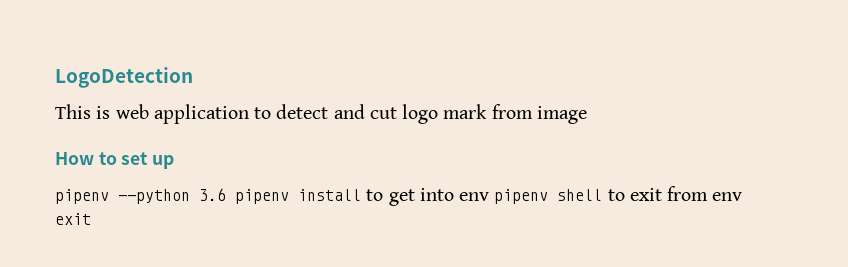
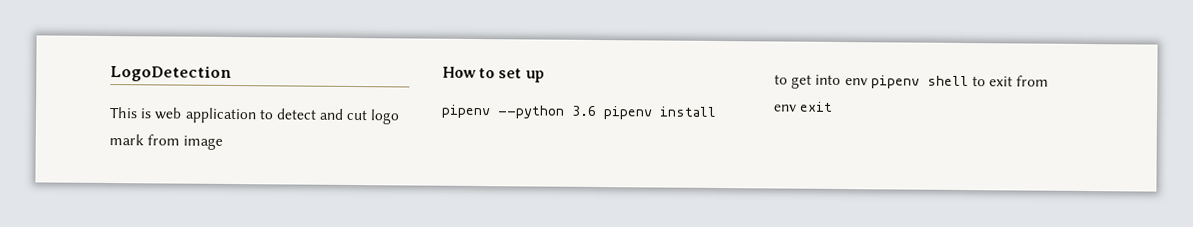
- pipenv --python 3.6 pipenv install to get into env pipenv shell to exit from env exit
+ pipenv --python 3.6 pipenv install
+ to get into env pipenv shell to exit from env exit

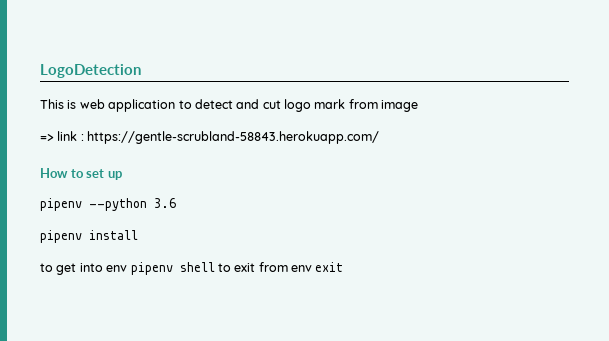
+ => link : https://gentle-scrubland-58843.herokuapp.com/
- pipenv --python 3.6 pipenv install
+ pipenv --python 3.6
+ pipenv install

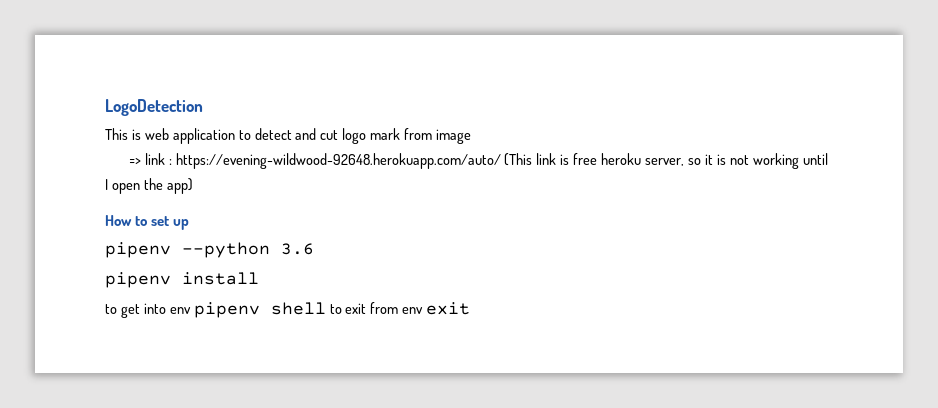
- => link : https://gentle-scrubland-58843.herokuapp.com/
+ => link : https://evening-wildwood-92648.herokuapp.com/auto/ (This link is free heroku server, so it is not working until I open the app)

